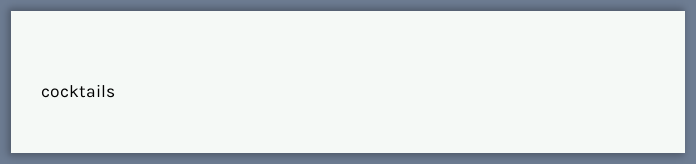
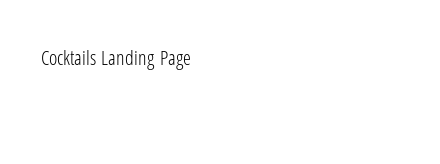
- cocktails
+ Cocktails Landing Page

